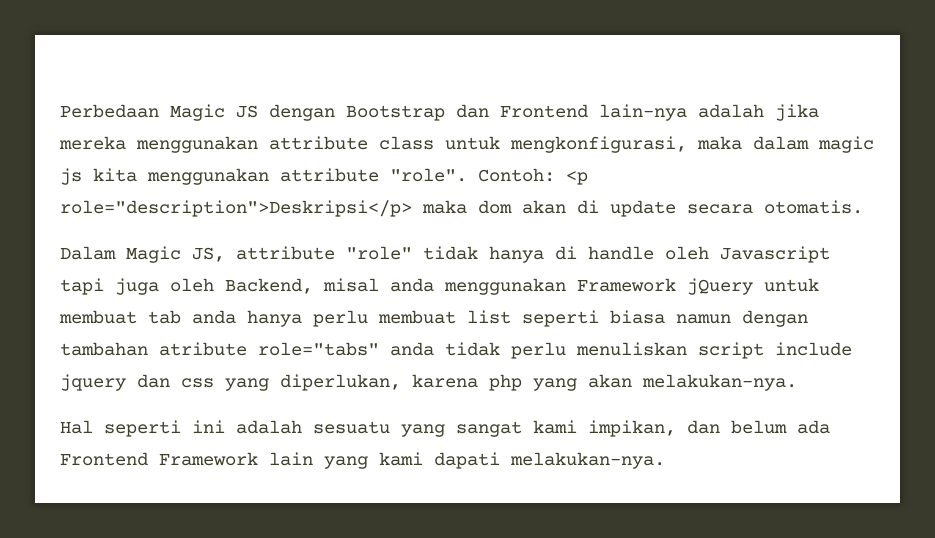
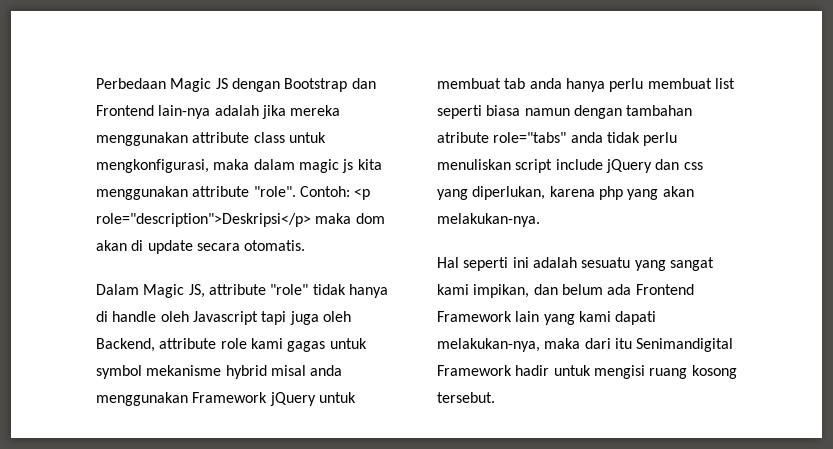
- Dalam Magic JS, attribute "role" tidak hanya di handle oleh Javascript tapi juga oleh Backend, misal anda menggunakan Framework jQuery untuk membuat tab anda hanya perlu membuat list seperti biasa namun dengan tambahan atribute role="tabs" anda tidak perlu menuliskan script include jquery dan css yang diperlukan, karena php yang akan melakukan-nya.
+ Dalam Magic JS, attribute "role" tidak hanya di handle oleh Javascript tapi juga oleh Backend, attribute role kami gagas untuk symbol mekanisme hybrid misal anda menggunakan Framework jQuery untuk membuat tab anda hanya perlu membuat list seperti biasa namun dengan tambahan atribute role="tabs" anda tidak perlu menuliskan script include jQuery dan css yang diperlukan, karena php yang akan melakukan-nya.
- Hal seperti ini adalah sesuatu yang sangat kami impikan, dan belum ada Frontend Framework lain yang kami dapati melakukan-nya.
+ Hal seperti ini adalah sesuatu yang sangat kami impikan, dan belum ada Frontend Framework lain yang kami dapati melakukan-nya, maka dari itu Senimandigital Framework hadir untuk mengisi ruang kosong tersebut.

